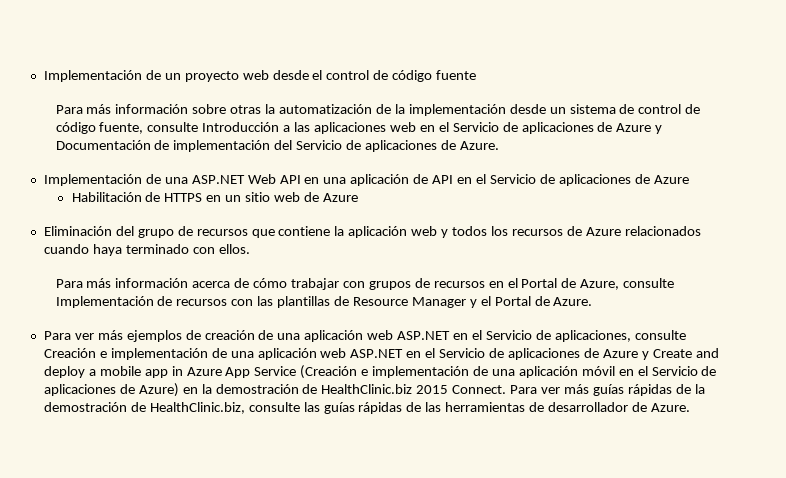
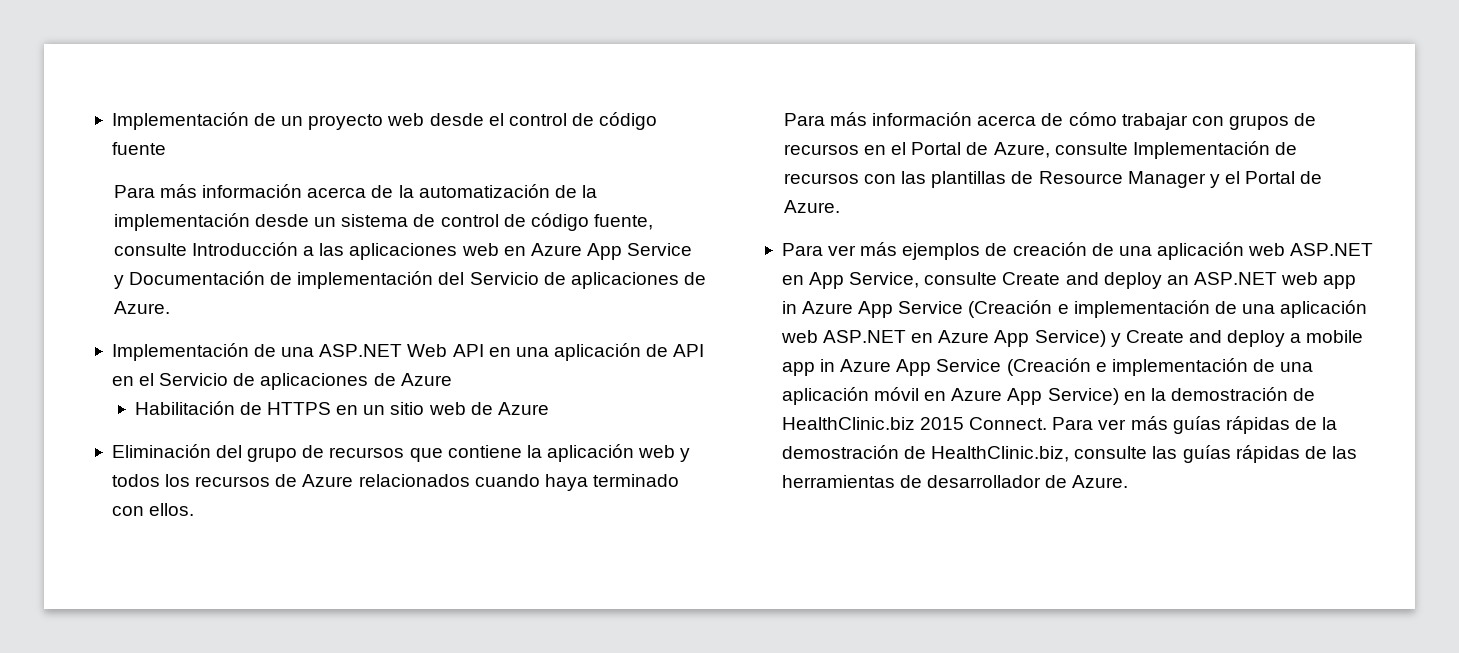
- Para más información sobre otras la automatización de la implementación desde un sistema de control de código fuente, consulte Introducción a las aplicaciones web en el Servicio de aplicaciones de Azure y Documentación de implementación del Servicio de aplicaciones de Azure.
+ Para más información acerca de la automatización de la implementación desde un sistema de control de código fuente, consulte Introducción a las aplicaciones web en Azure App Service y Documentación de implementación del Servicio de aplicaciones de Azure.
- Para ver más ejemplos de creación de una aplicación web ASP.NET en el Servicio de aplicaciones, consulte Creación e implementación de una aplicación web ASP.NET en el Servicio de aplicaciones de Azure y Create and deploy a mobile app in Azure App Service (Creación e implementación de una aplicación móvil en el Servicio de aplicaciones de Azure) en la demostración de HealthClinic.biz 2015 Connect.
+ Para ver más ejemplos de creación de una aplicación web ASP.NET en App Service, consulte Create and deploy an ASP.NET web app in Azure App Service (Creación e implementación de una aplicación web ASP.NET en Azure App Service) y Create and deploy a mobile app in Azure App Service (Creación e implementación de una aplicación móvil en Azure App Service) en la demostración de HealthClinic.biz 2015 Connect.

